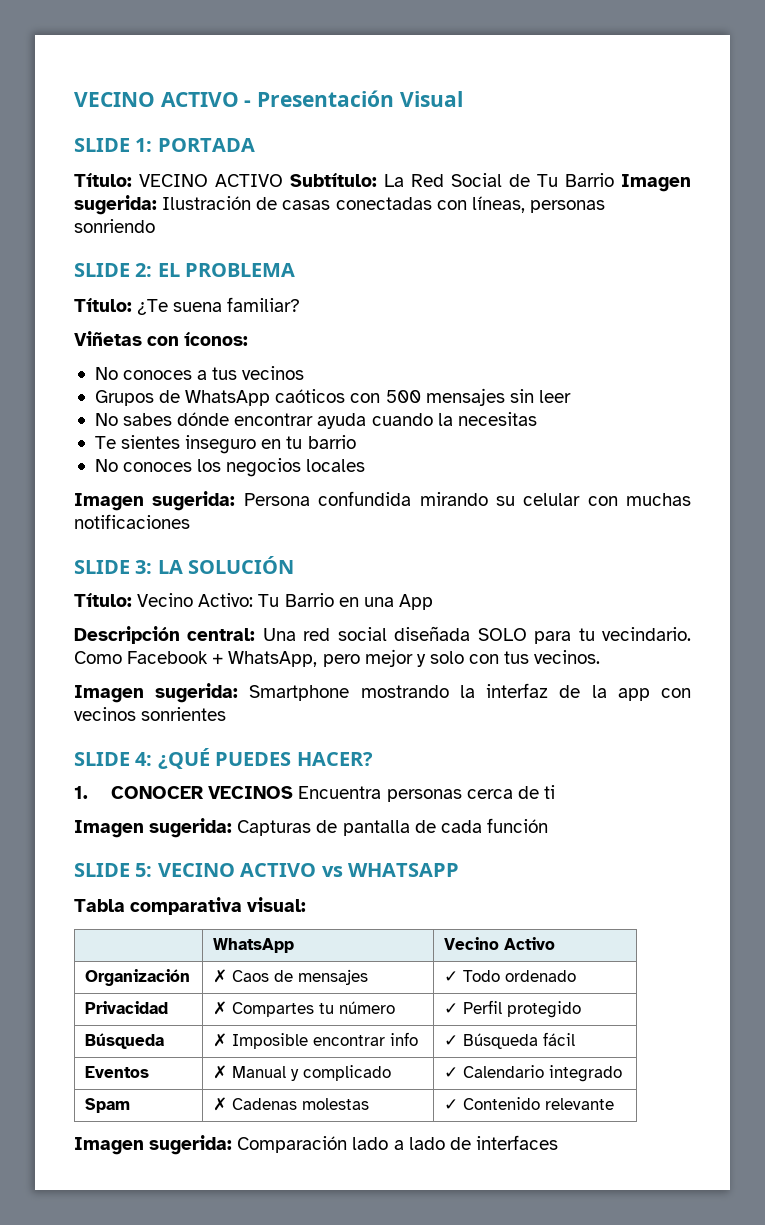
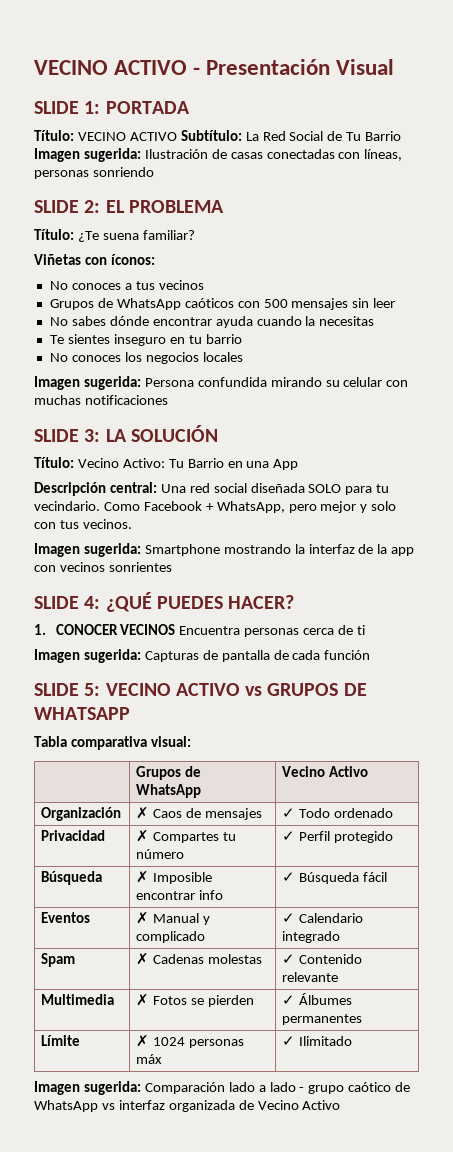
- SLIDE 5: VECINO ACTIVO vs WHATSAPP
+ SLIDE 5: VECINO ACTIVO vs GRUPOS DE WHATSAPP
- | WhatsApp | Vecino Activo
+ | Grupos de WhatsApp | Vecino Activo
+ Multimedia | ✗ Fotos se pierden | ✓ Álbumes permanentes
+ Límite | ✗ 1024 personas máx | ✓ Ilimitado
- Imagen sugerida: Comparación lado a lado de interfaces
+ Imagen sugerida: Comparación lado a lado - grupo caótico de WhatsApp vs interfaz organizada de Vecino Activo

